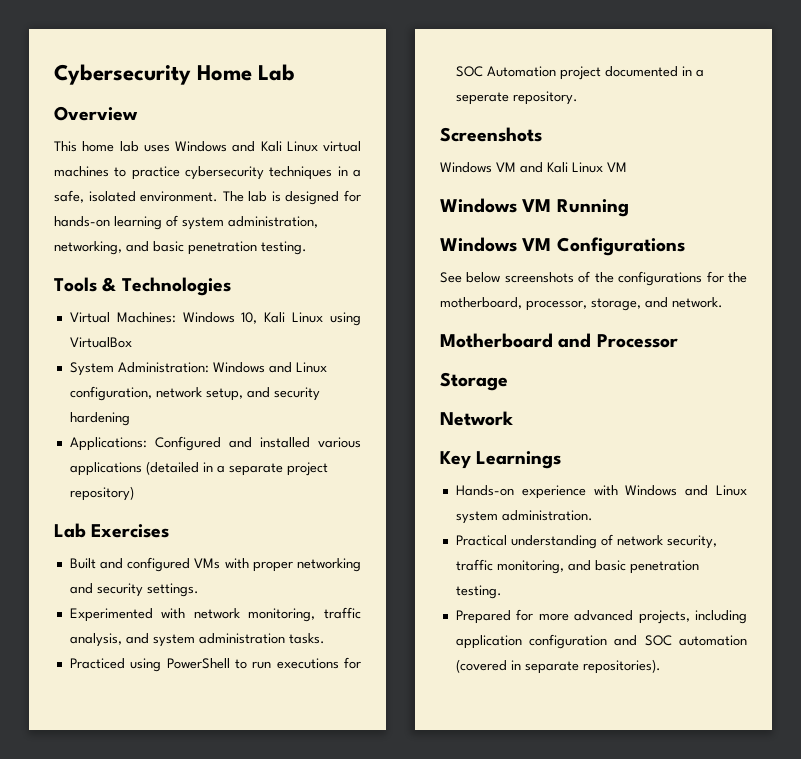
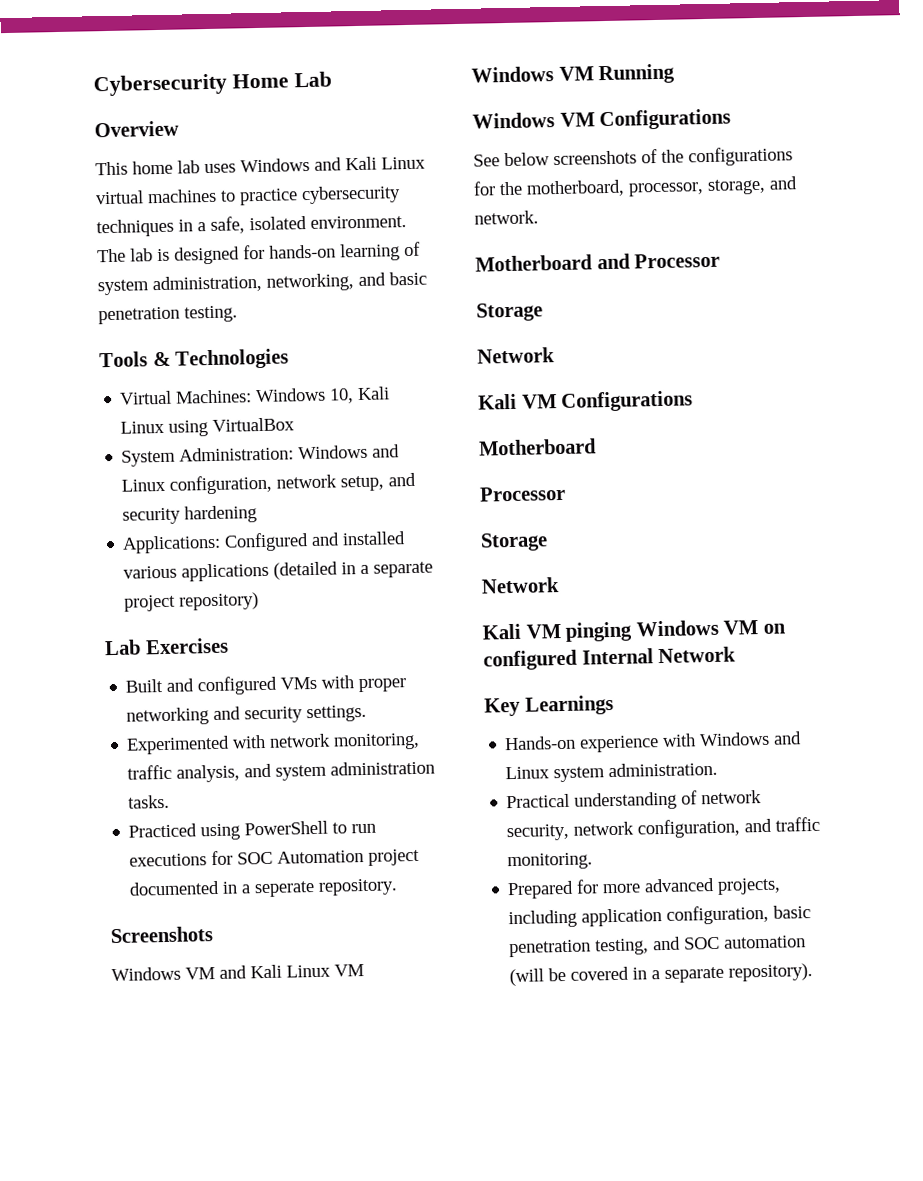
+ Kali VM Configurations
+ Motherboard
+ Processor
+ Storage
+ Network
+ Kali VM pinging Windows VM on configured Internal Network
- Practical understanding of network security, traffic monitoring, and basic penetration testing.
+ Practical understanding of network security, network configuration, and traffic monitoring.
- Prepared for more advanced projects, including application configuration and SOC automation (covered in separate repositories).
+ Prepared for more advanced projects, including application configuration, basic penetration testing, and SOC automation (will be covered in a separate repository).

